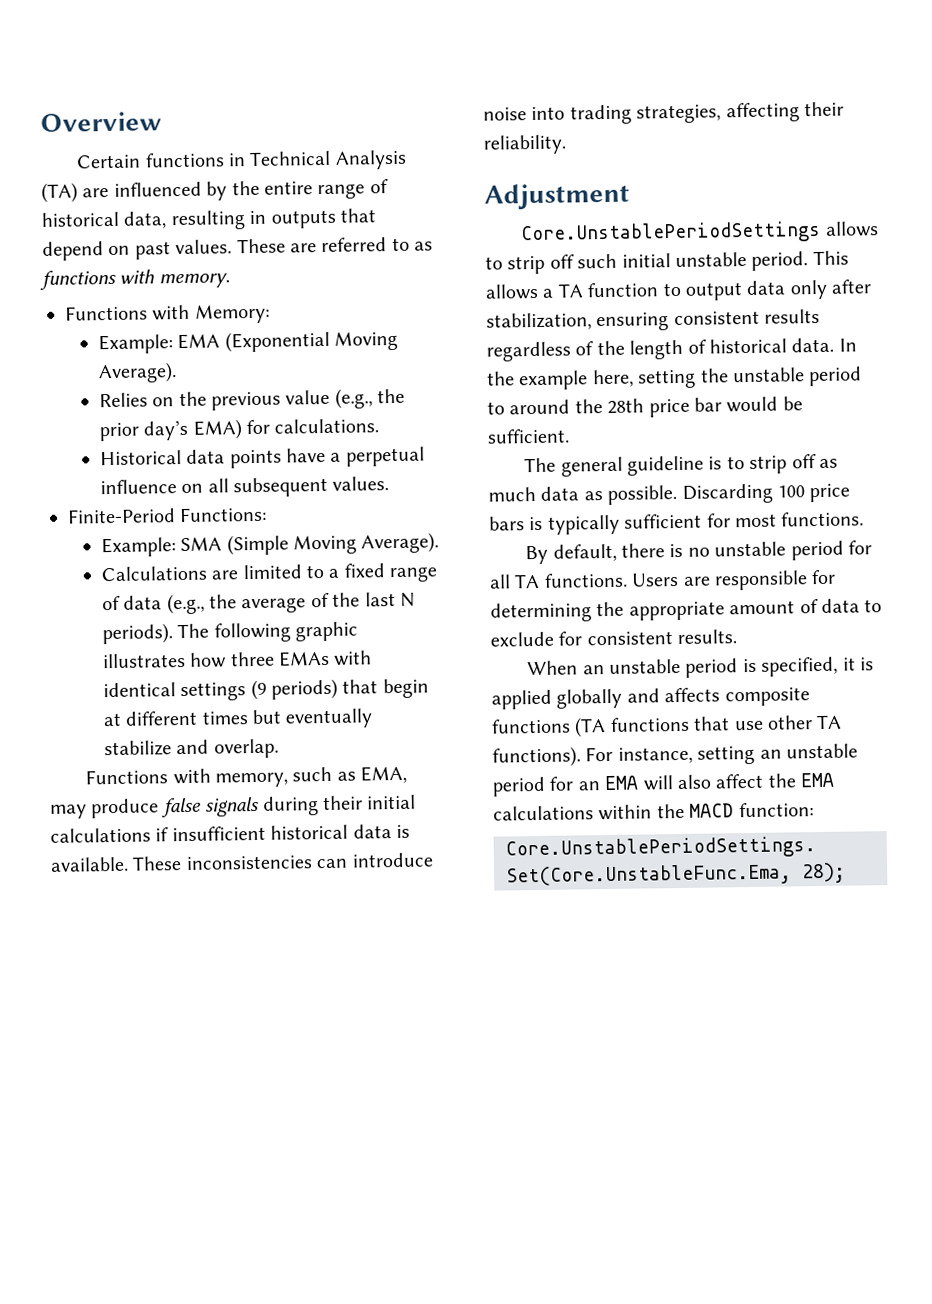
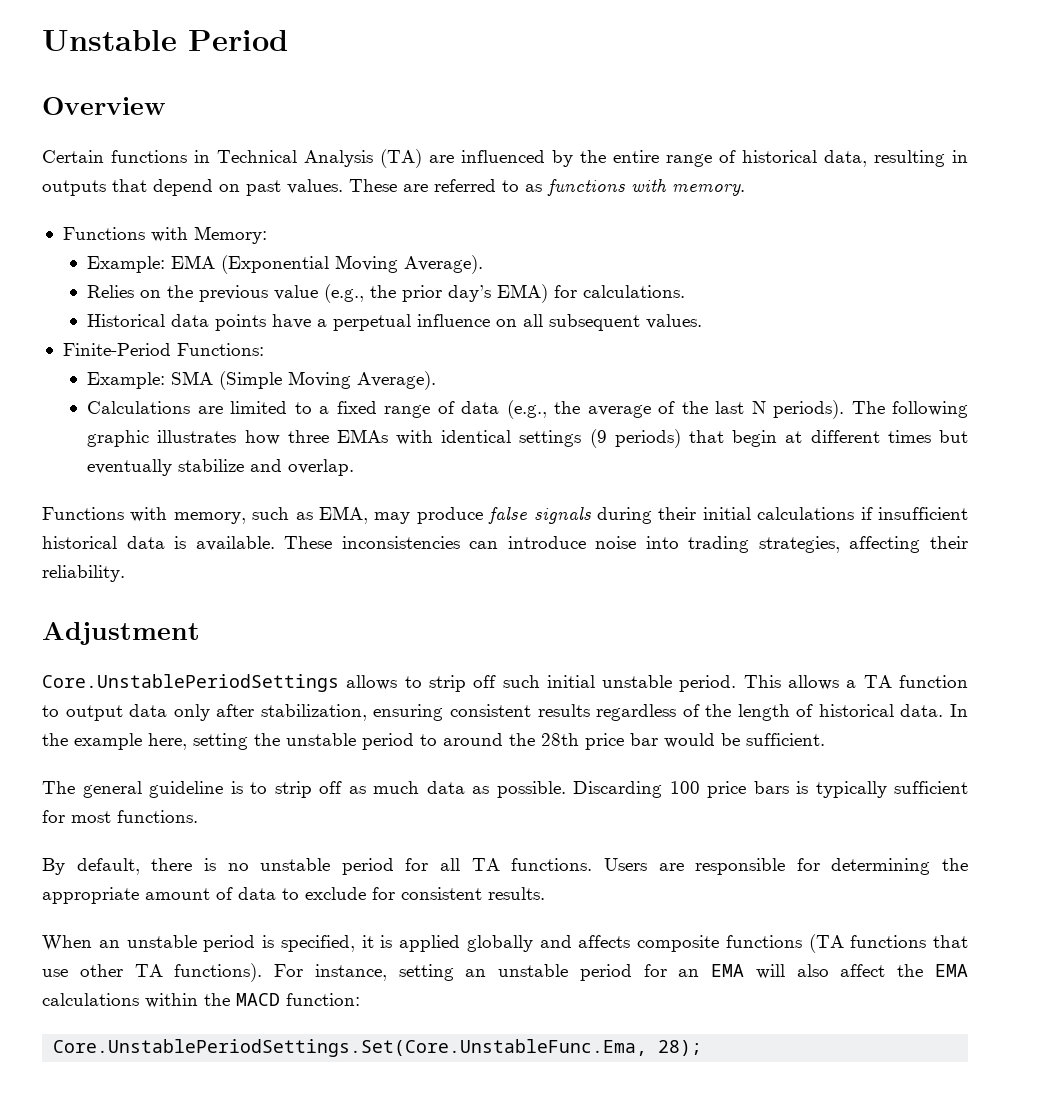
+ Unstable Period

